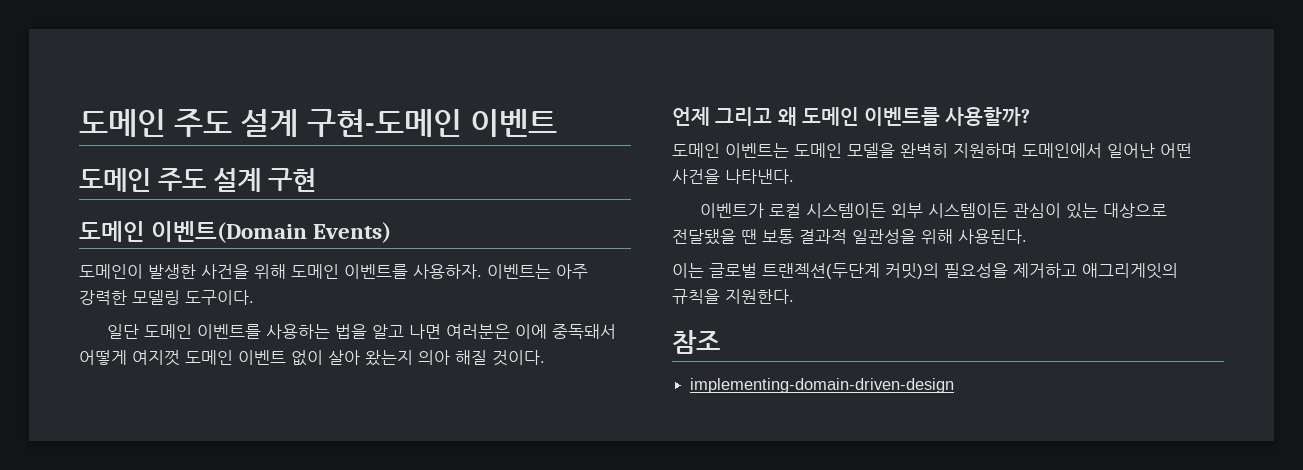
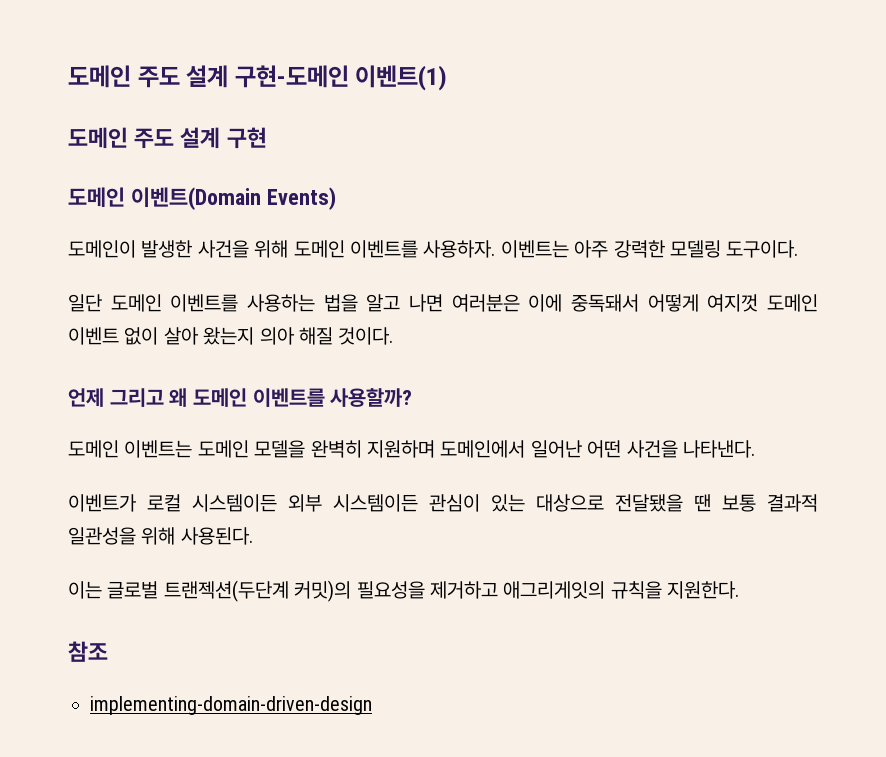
- 도메인 주도 설계 구현-도메인 이벤트
+ 도메인 주도 설계 구현-도메인 이벤트(1)

